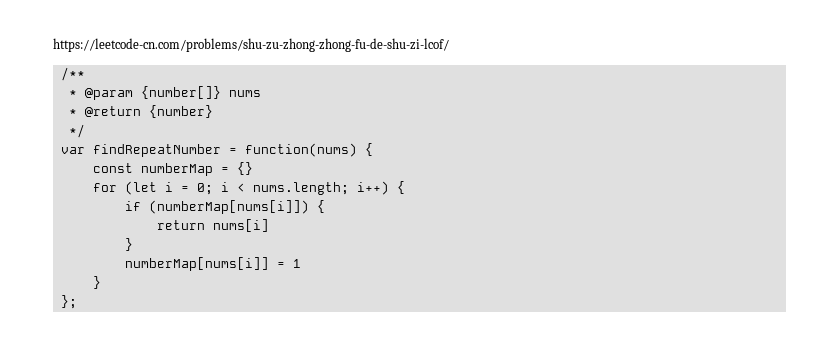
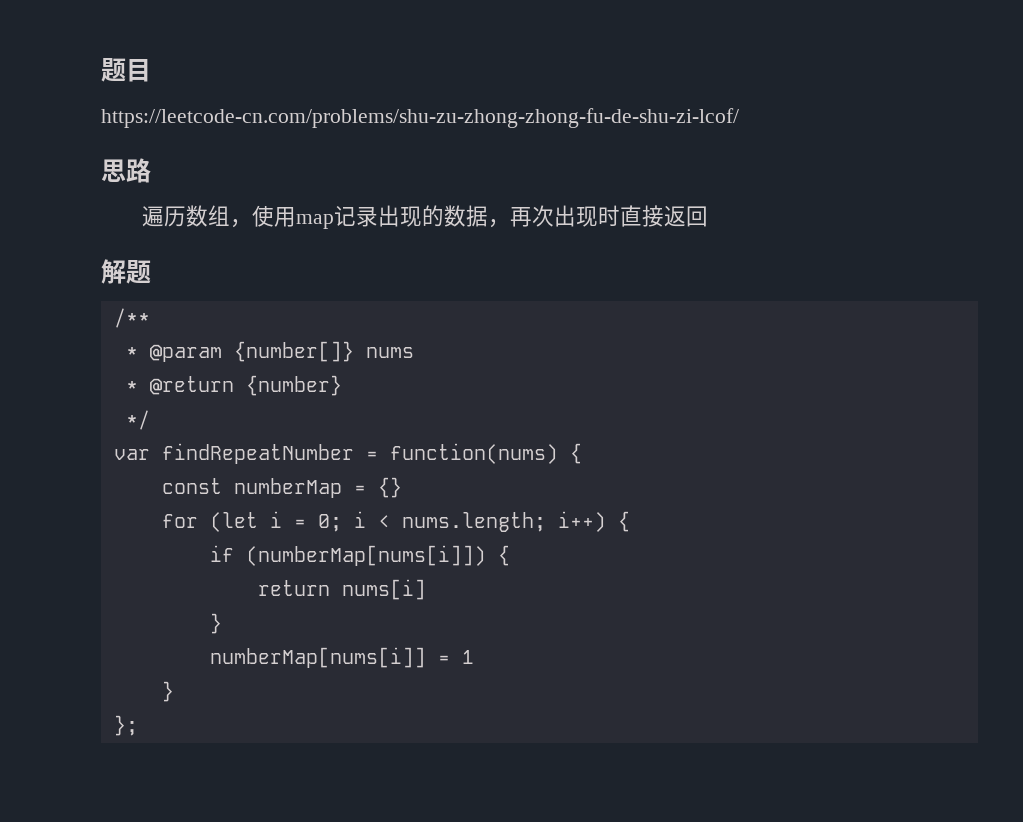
+ 题目
+ 思路
+ 遍历数组，使用map记录出现的数据，再次出现时直接返回
+ 解题

